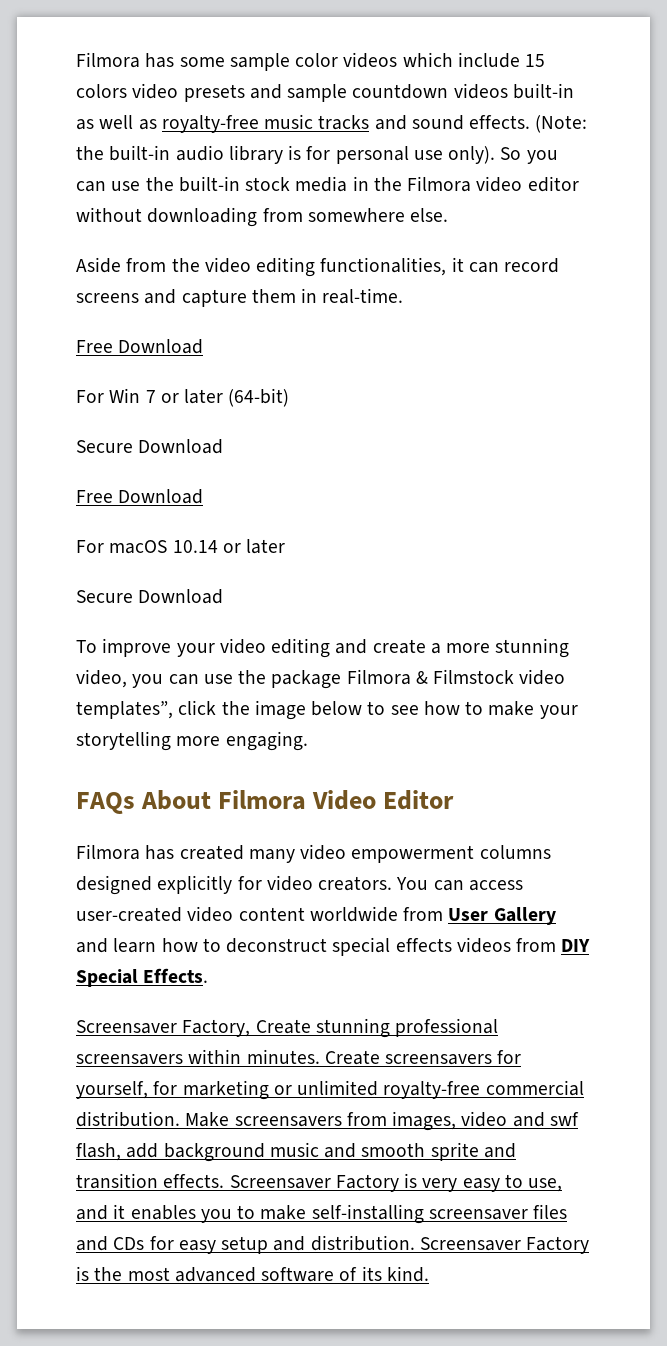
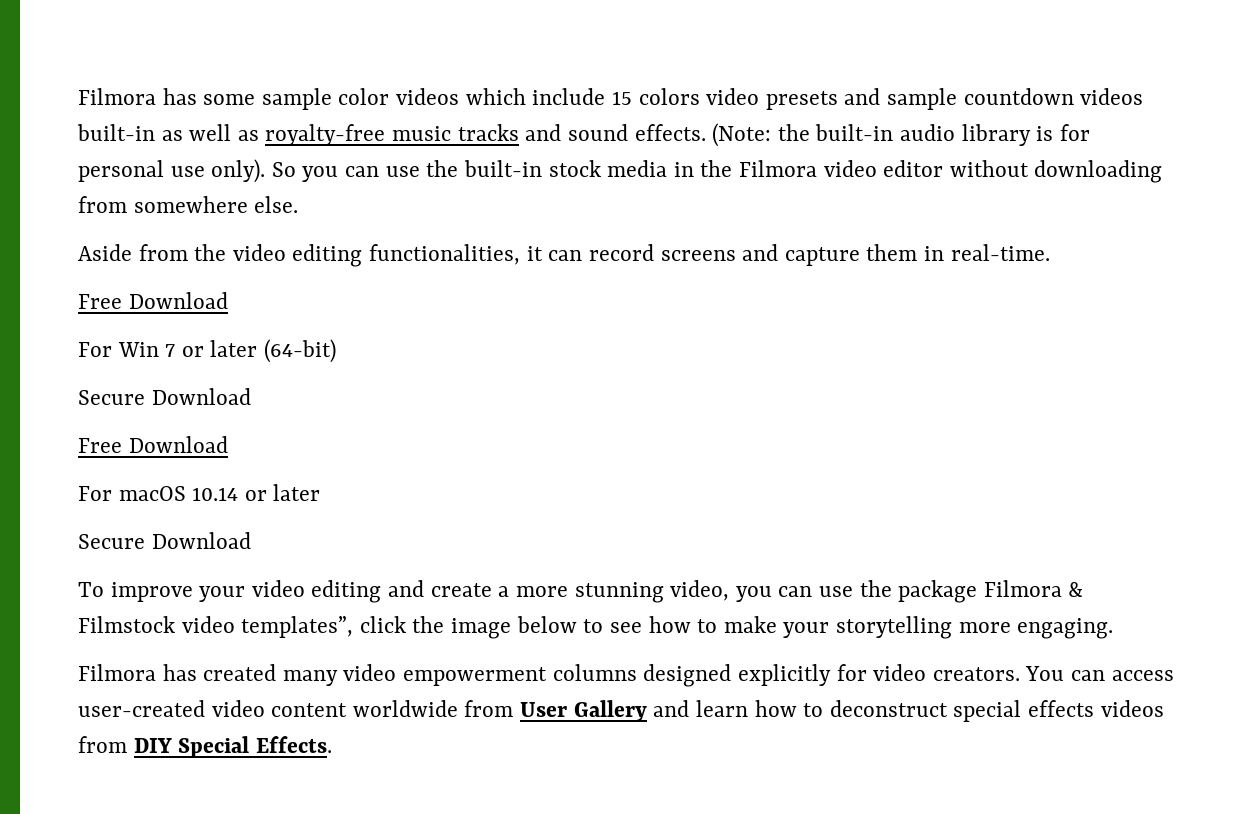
- FAQs About Filmora Video Editor
- Screensaver Factory, Create stunning professional screensavers within minutes. Create screensavers for yourself, for marketing or unlimited royalty-free commercial distribution. Make screensavers from images, video and swf flash, add background music and smooth sprite and transition effects. Screensaver Factory is very easy to use, and it enables you to make self-installing screensaver files and CDs for easy setup and distribution. Screensaver Factory is the most advanced software of its kind.

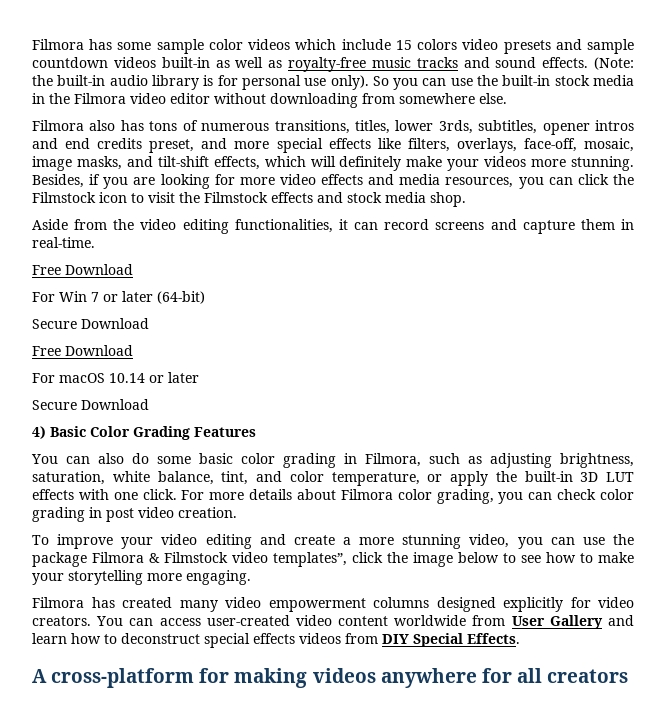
+ Filmora also has tons of numerous transitions, titles, lower 3rds, subtitles, opener intros and end credits preset, and more special effects like filters, overlays, face-off, mosaic, image masks, and tilt-shift effects, which will definitely make your videos more stunning. Besides, if you are looking for more video effects and media resources, you can click the Filmstock icon to visit the Filmstock effects and stock media shop.
+ 4) Basic Color Grading Features
+ You can also do some basic color grading in Filmora, such as adjusting brightness, saturation, white balance, tint, and color temperature, or apply the built-in 3D LUT effects with one click. For more details about Filmora color grading, you can check color grading in post video creation.
+ A cross-platform for making videos anywhere for all creators

